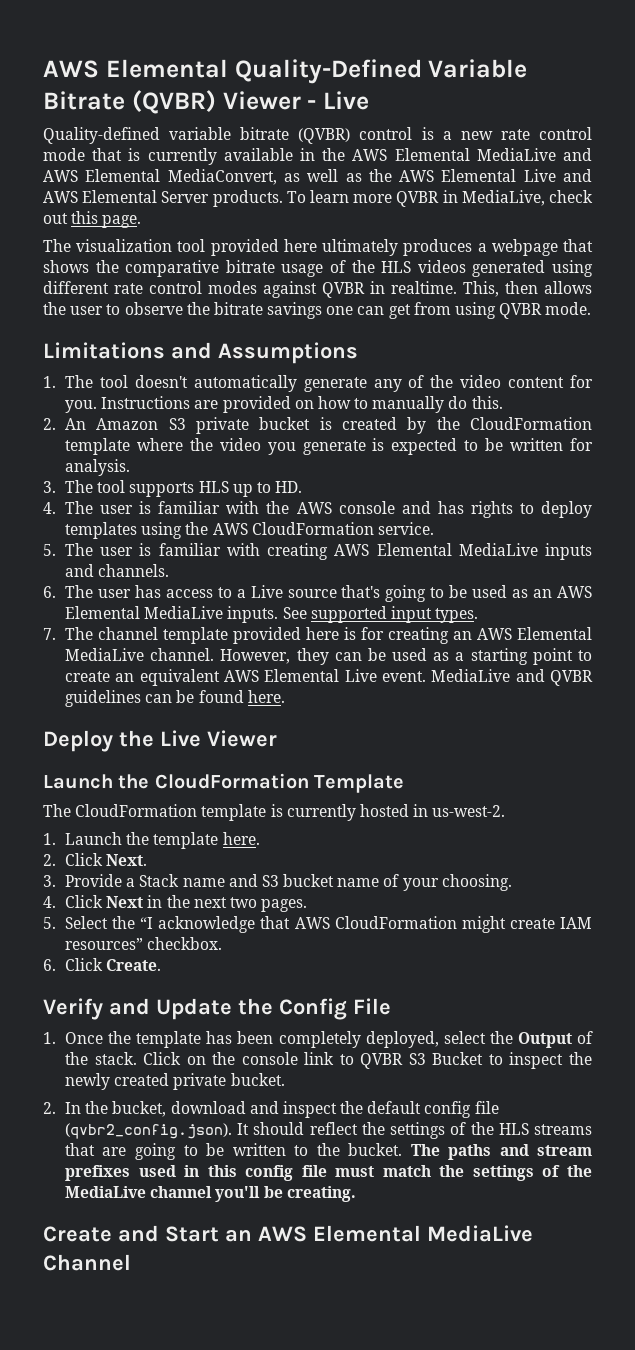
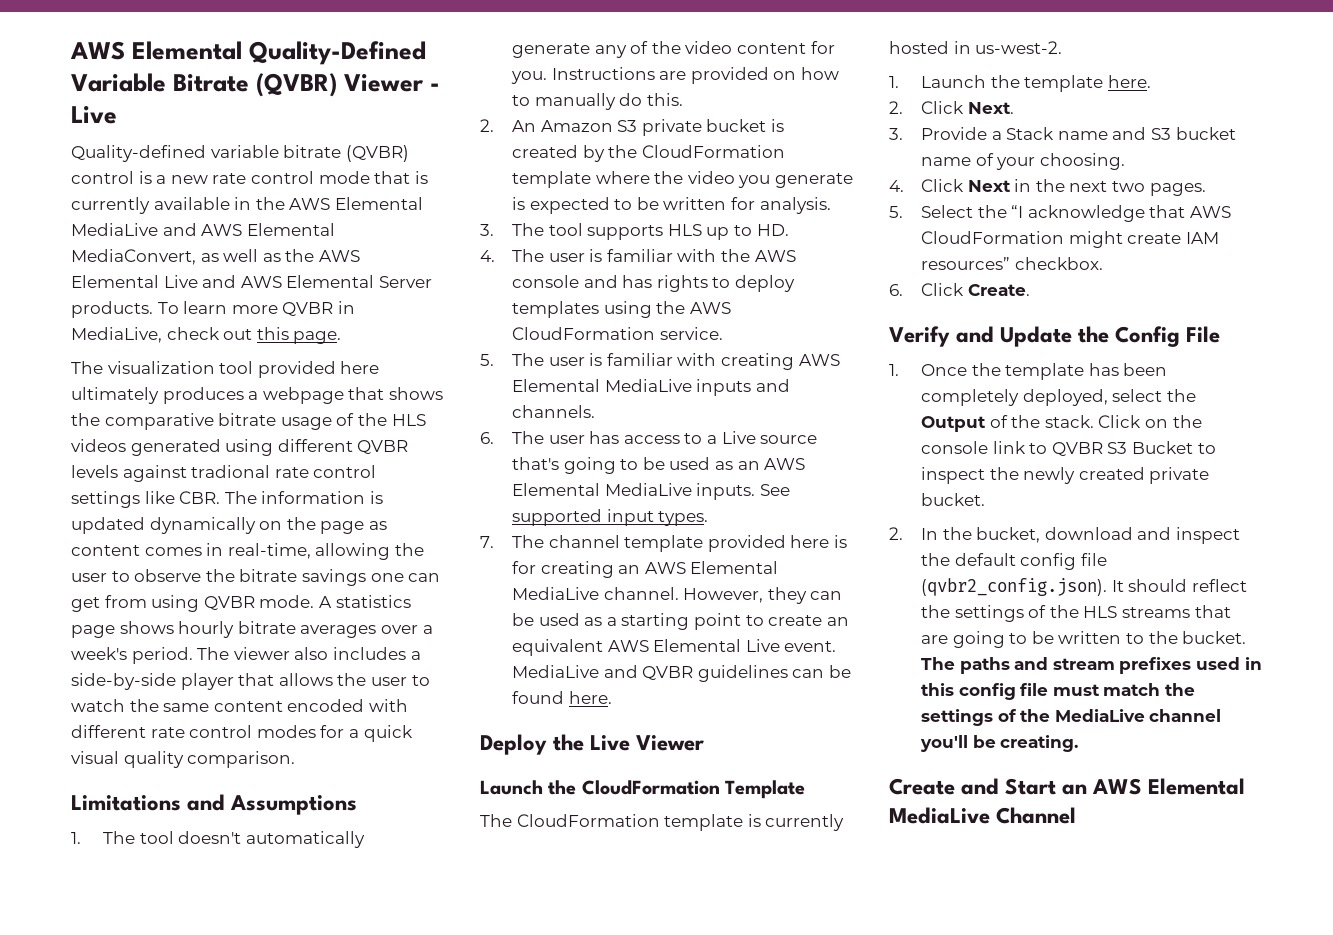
- The visualization tool provided here ultimately produces a webpage that shows the comparative bitrate usage of the HLS videos generated using different rate control modes against QVBR in realtime. This, then allows the user to observe the bitrate savings one can get from using QVBR mode.
+ The visualization tool provided here ultimately produces a webpage that shows the comparative bitrate usage of the HLS videos generated using different QVBR levels against tradional rate control settings like CBR. The information is updated dynamically on the page as content comes in real-time, allowing the user to observe the bitrate savings one can get from using QVBR mode. A statistics page shows hourly bitrate averages over a week's period. The viewer also includes a side-by-side player that allows the user to watch the same content encoded with different rate control modes for a quick visual quality comparison.

